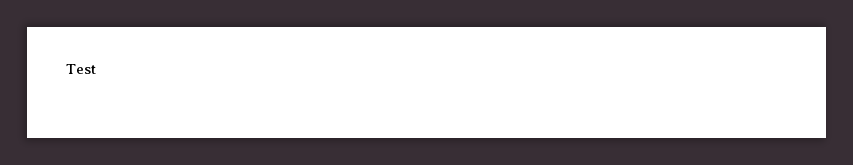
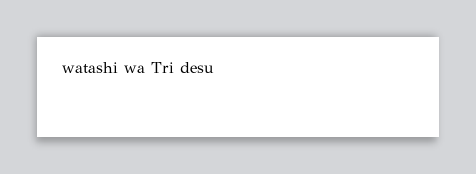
- Test
+ watashi wa Tri desu

